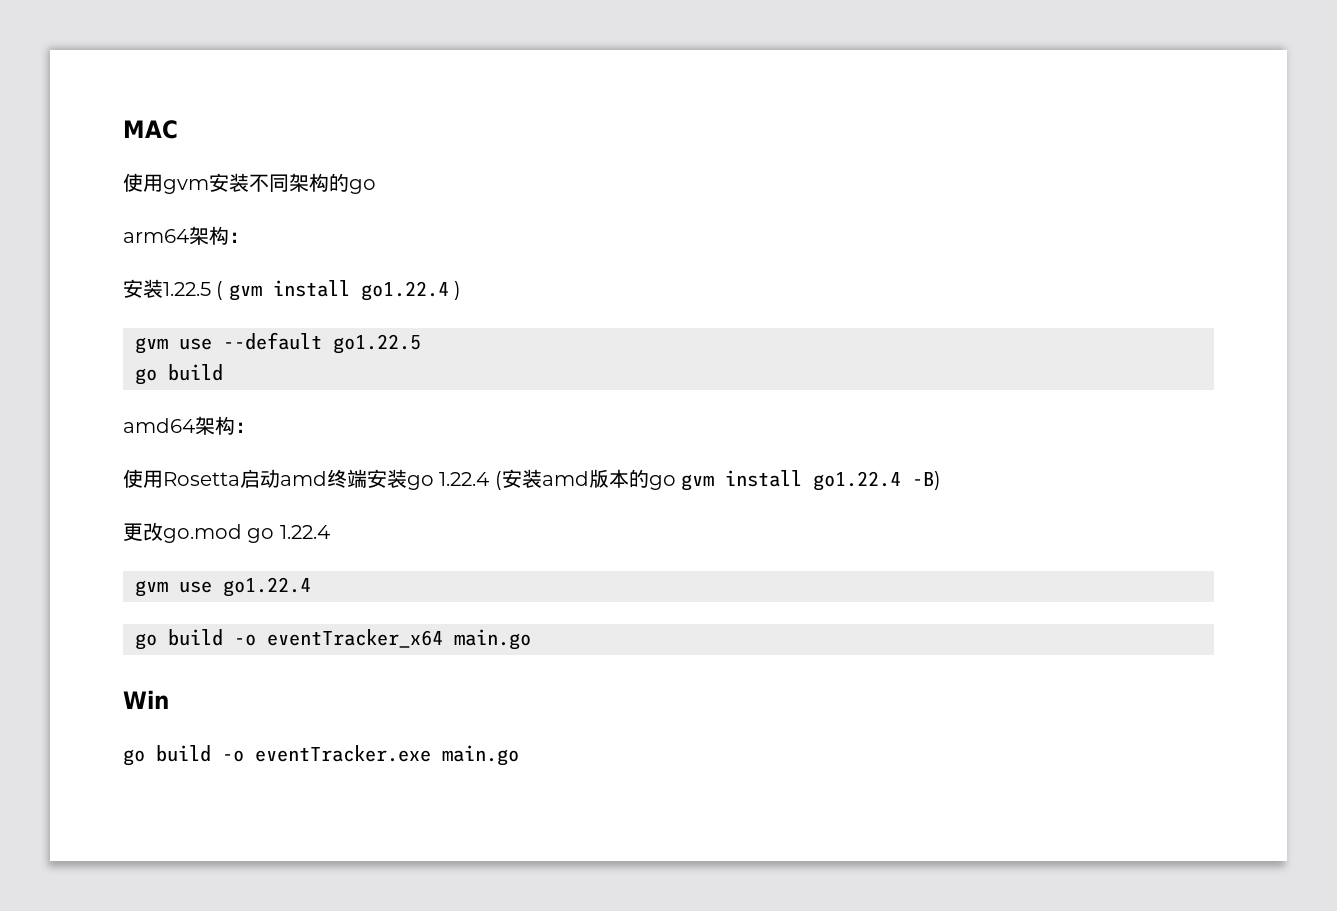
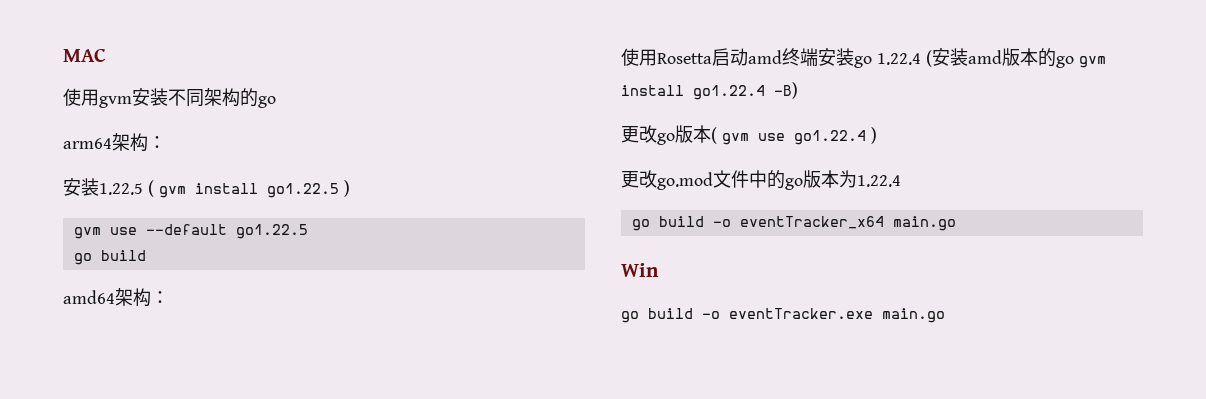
- 安装1.22.5 ( gvm install go1.22.4 )
+ 安装1.22.5 ( gvm install go1.22.5 )
- 更改go.mod go 1.22.4
- gvm use go1.22.4
+ 更改go版本( gvm use go1.22.4 )
+ 更改go.mod文件中的go版本为1.22.4

